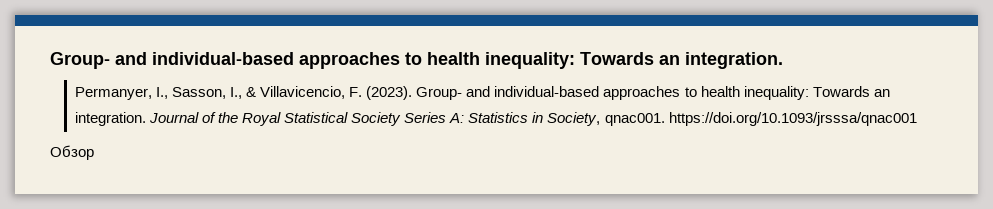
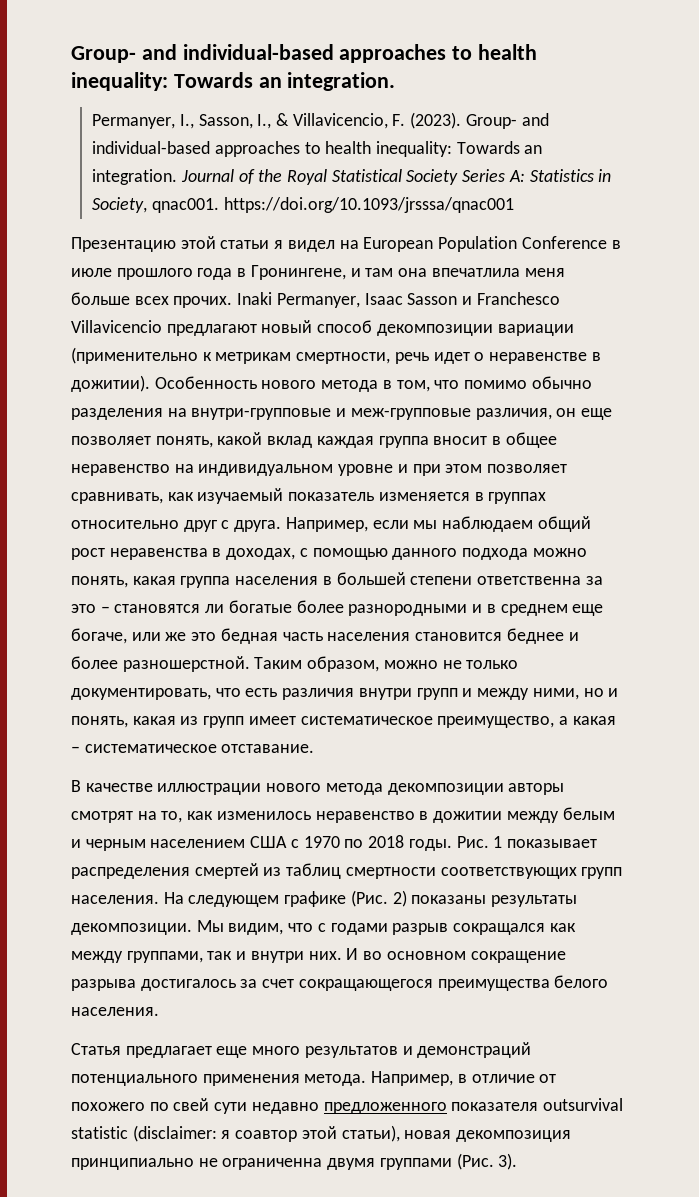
- Обзор
+ Презентацию этой статьи я видел на European Population Conference в июле прошлого года в Гронингене, и там она впечатлила меня больше всех прочих. Inaki Permanyer, Isaac Sasson и Franchesco Villavicencio предлагают новый способ декомпозиции вариации (применительно к метрикам смертности, речь идет о неравенстве в дожитии). Особенность нового метода в том, что помимо обычно разделения на внутри-групповые и меж-групповые различия, он еще позволяет понять, какой вклад каждая группа вносит в общее неравенство на индивидуальном уровне и при этом позволяет сравнивать, как изучаемый показатель изменяется в группах относительно друг с друга. Например, если мы наблюдаем общий рост неравенства в доходах, с помощью данного подхода можно понять, какая группа населения в большей степени ответственна за это – становятся ли богатые более разнородными и в среднем еще богаче, или же это бедная часть населения становится беднее и более разношерстной. Таким образом, можно не только документировать, что есть различия внутри групп и между ними, но и понять, какая из групп имеет систематическое преимущество, а какая – систематическое отставание.
+ В качестве иллюстрации нового метода декомпозиции авторы смотрят на то, как изменилось неравенство в дожитии между белым и черным населением США с 1970 по 2018 годы. Рис. 1 показывает распределения смертей из таблиц смертности соответствующих групп населения. На следующем графике (Рис. 2) показаны результаты декомпозиции. Мы видим, что с годами разрыв сокращался как между группами, так и внутри них. И во основном сокращение разрыва достигалось за счет сокращающегося преимущества белого населения.
+ Статья предлагает еще много результатов и демонстраций потенциального применения метода. Например, в отличие от похожего по свей сути недавно предложенного показателя outsurvival statistic (disclaimer: я соавтор этой статьи), новая декомпозиция принципиально не ограниченна двумя группами (Рис. 3).

